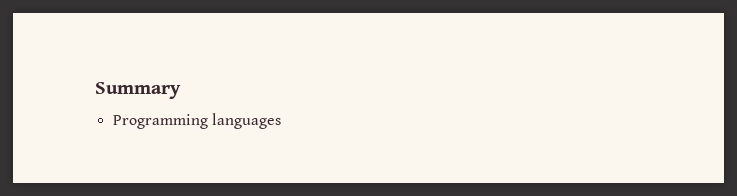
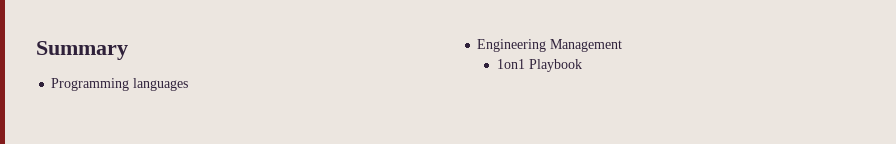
+ Engineering Management
+ 1on1 Playbook

